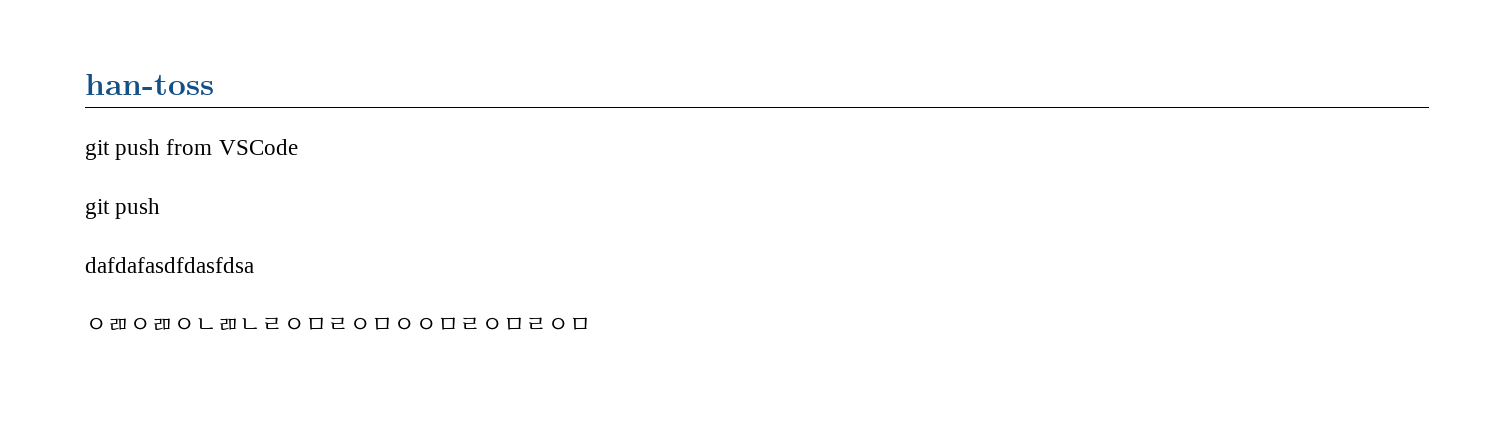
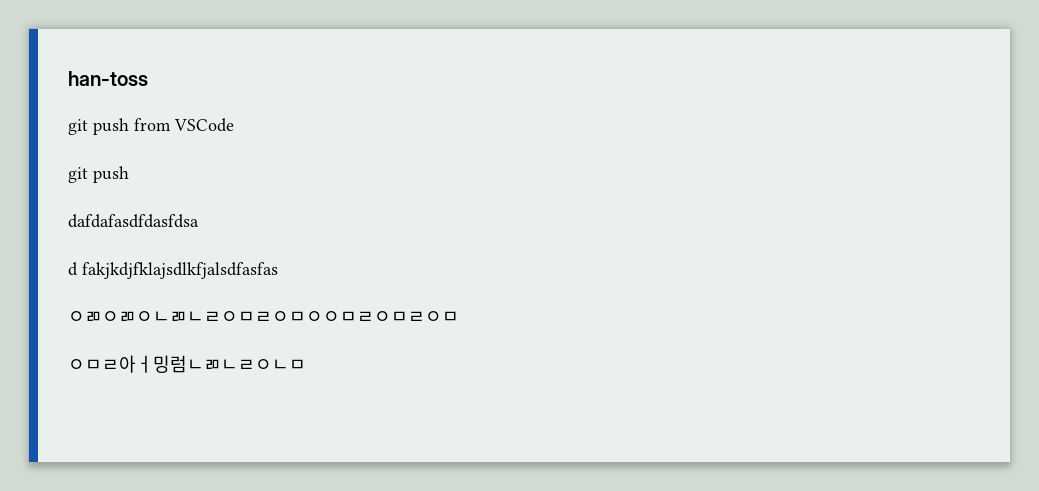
+ d fakjkdjfklajsdlkfjalsdfasfas
+ ㅇㅁㄹ아ㅓ밍럼ㄴㄻㄴㄹㅇㄴㅁ

